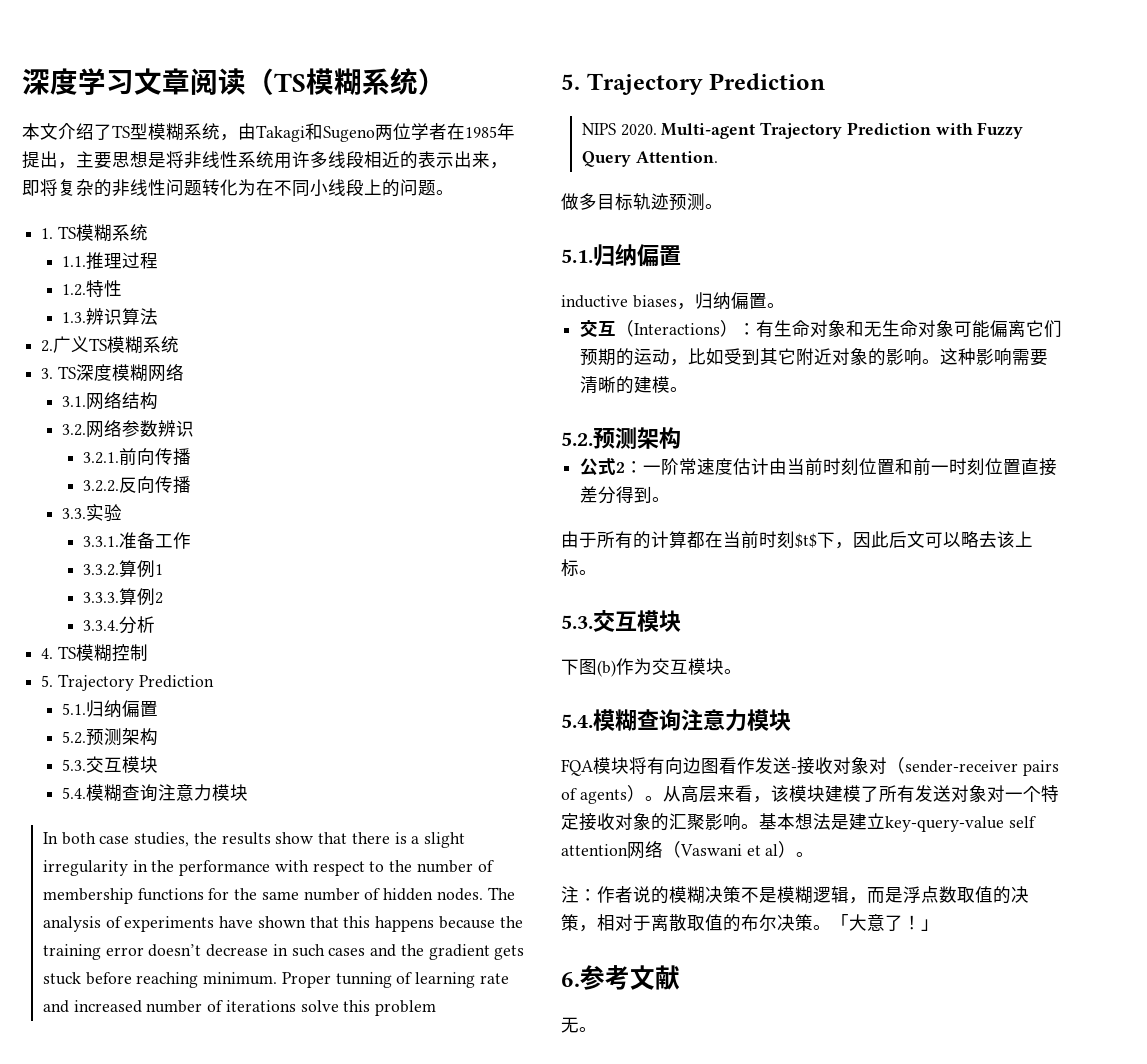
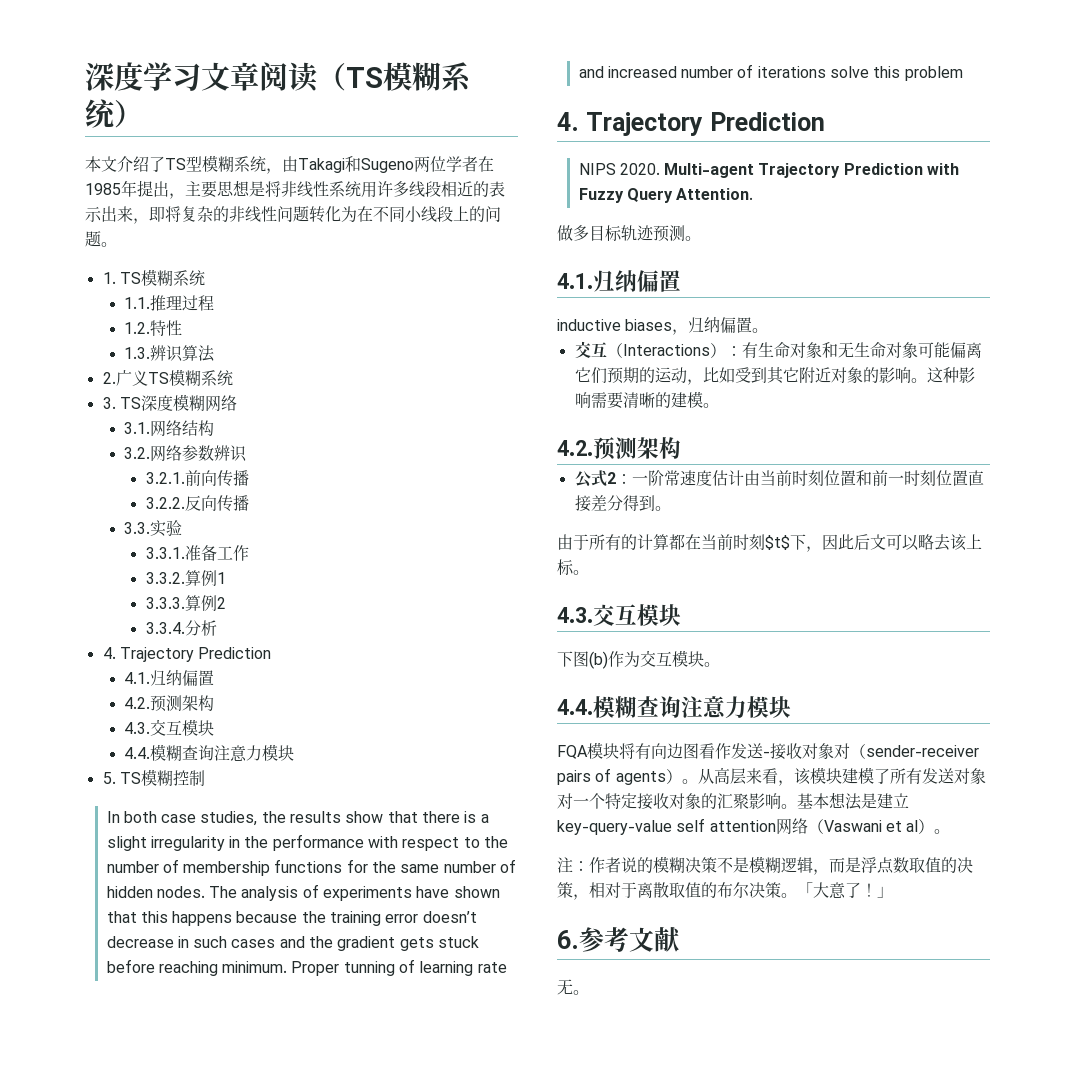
  3.3.4.分析
- 4. TS模糊控制
- 5. Trajectory Prediction
- 5.1.归纳偏置
- 5.2.预测架构
- 5.3.交互模块
- 5.4.模糊查询注意力模块
+ 4. Trajectory Prediction
+ 4.1.归纳偏置
+ 4.2.预测架构
+ 4.3.交互模块
+ 4.4.模糊查询注意力模块
+ 5. TS模糊控制
  Proper tunning of learning rate and increased number of iterations solve this problem
- 5. Trajectory Prediction
+ 4. Trajectory Prediction
  做多目标轨迹预测。
- 5.1.归纳偏置
+ 4.1.归纳偏置
  这种影响需要清晰的建模。
- 5.2.预测架构
+ 4.2.预测架构
  由于所有的计算都在当前时刻$t$下，因此后文可以略去该上标。
- 5.3.交互模块
+ 4.3.交互模块
  下图(b)作为交互模块。
- 5.4.模糊查询注意力模块
+ 4.4.模糊查询注意力模块

